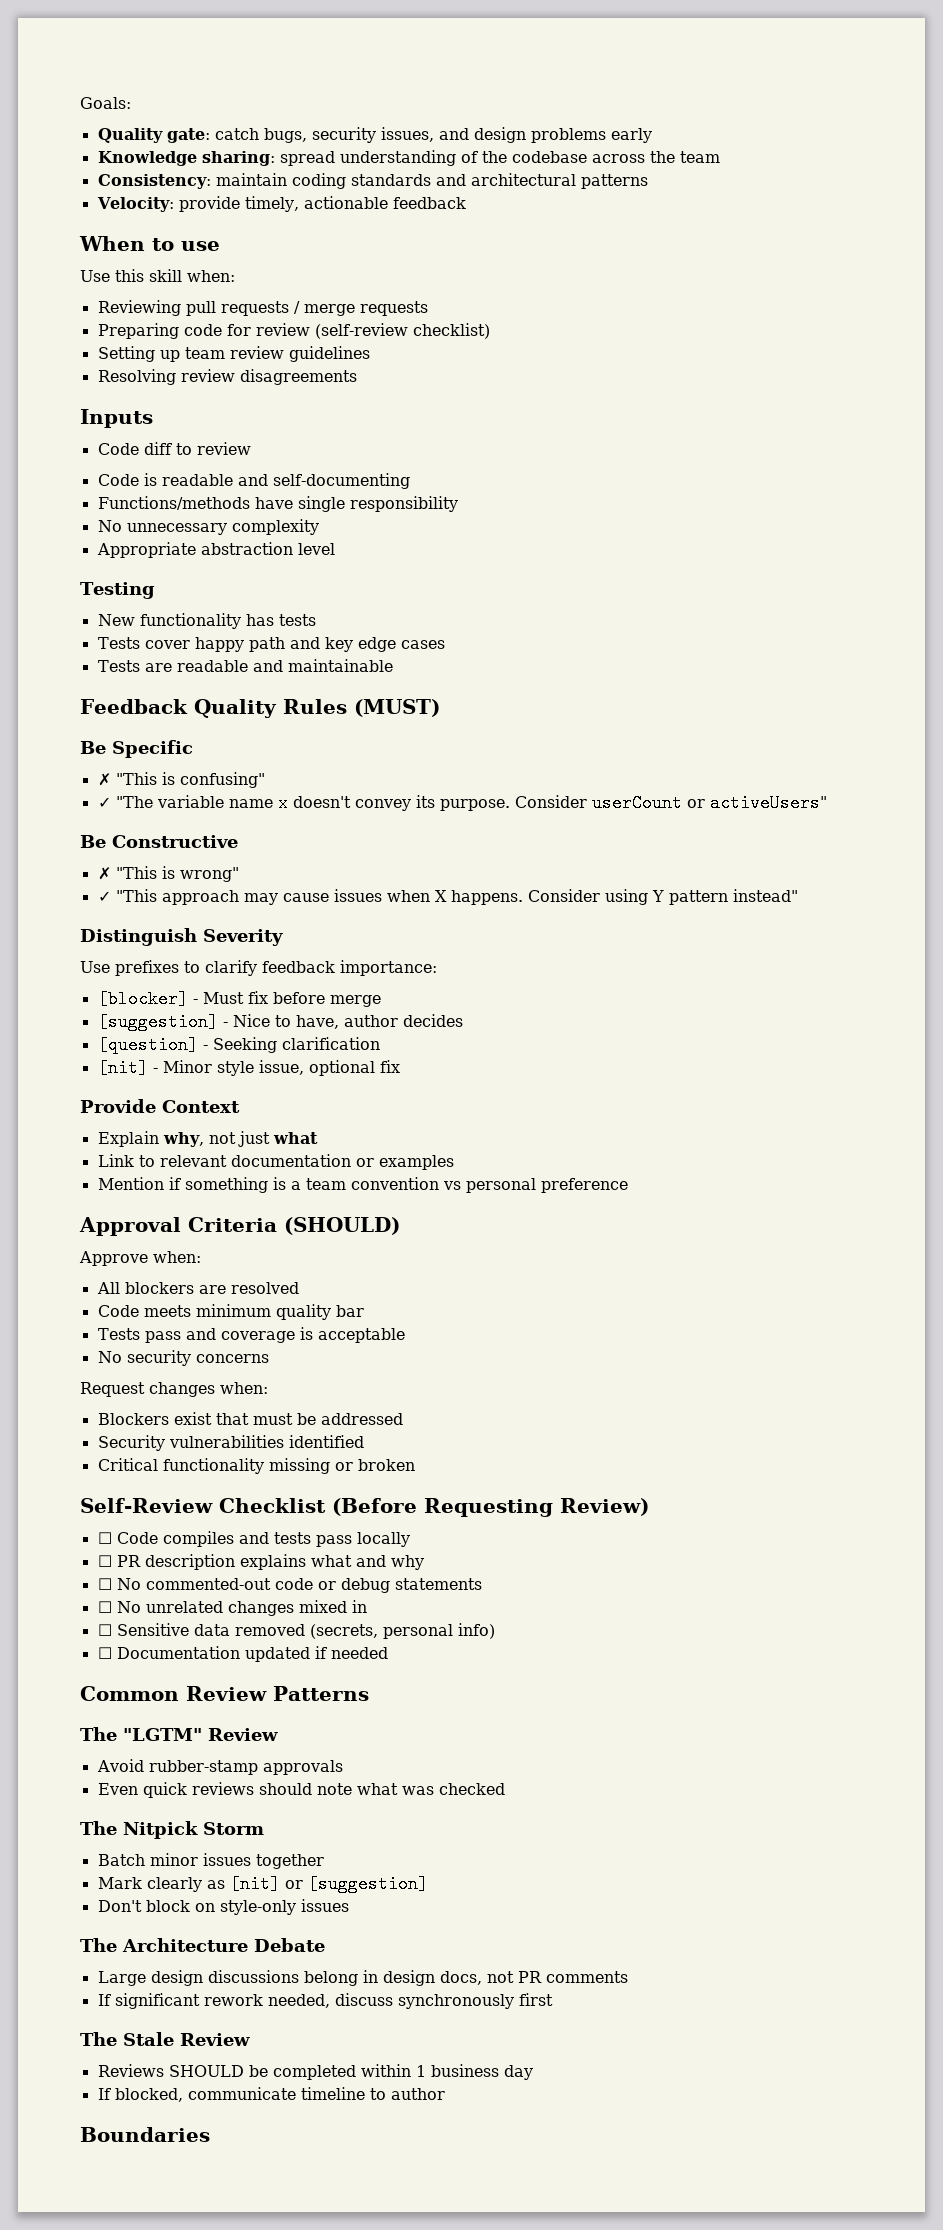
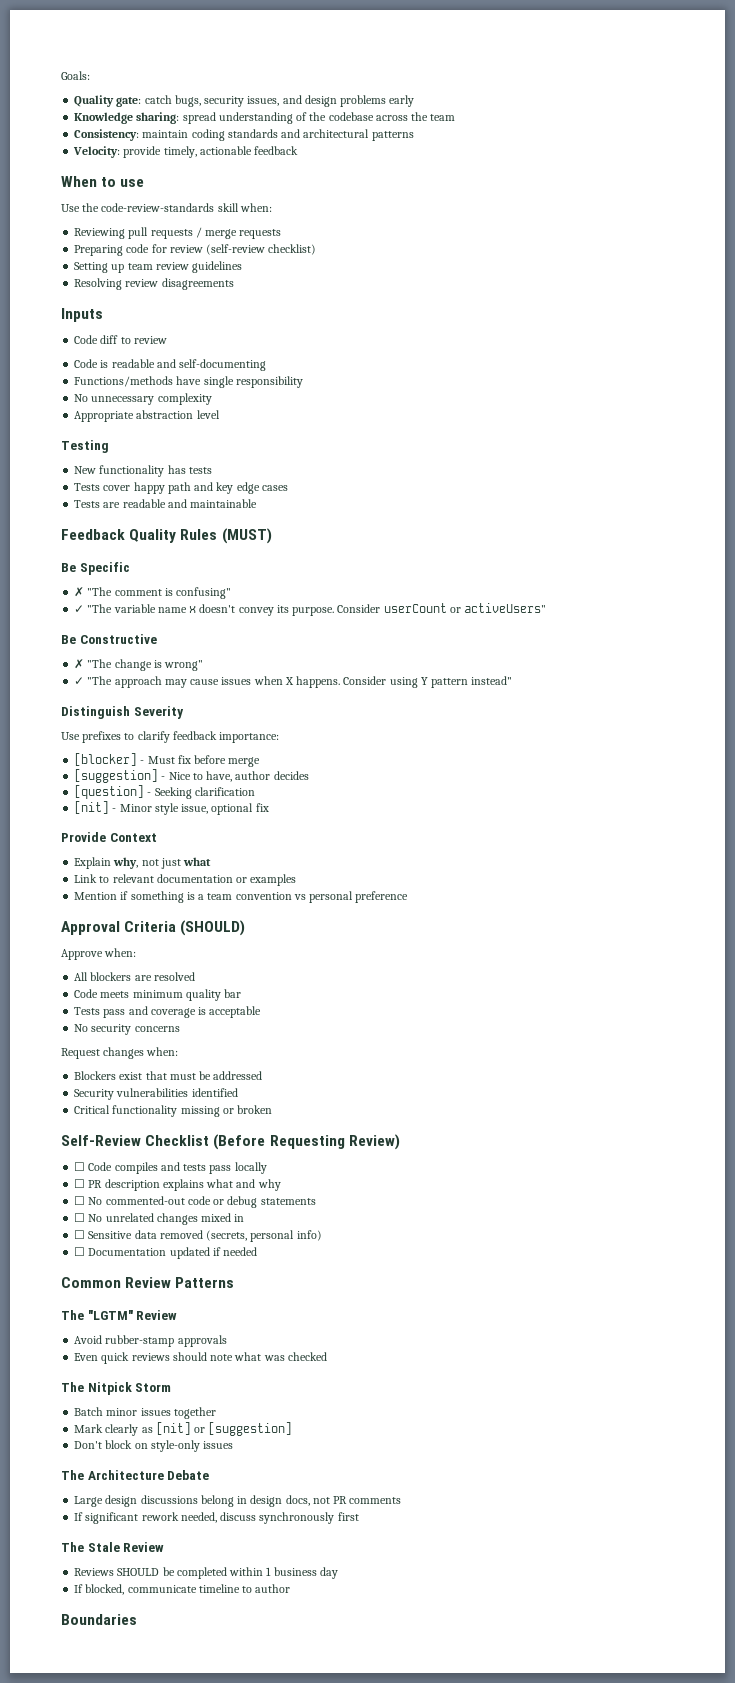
- Use this skill when:
+ Use the code-review-standards skill when:
- ✗ "This is confusing"
+ ✗ "The comment is confusing"
- ✗ "This is wrong"
+ ✗ "The change is wrong"
- ✓ "This approach may cause issues when X happens.
+ ✓ "The approach may cause issues when X happens.

